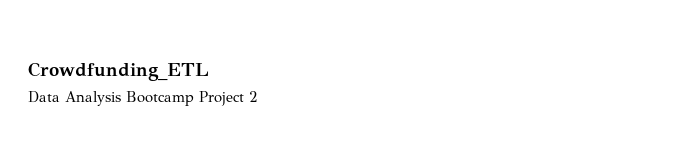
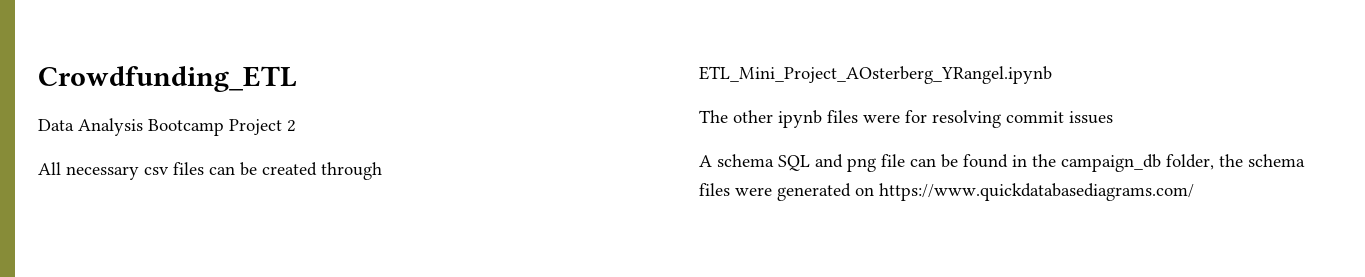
+ All necessary csv files can be created through ETL_Mini_Project_AOsterberg_YRangel.ipynb
+ The other ipynb files were for resolving commit issues
+ A schema SQL and png file can be found in the campaign_db folder, the schema files were generated on https://www.quickdatabasediagrams.com/

